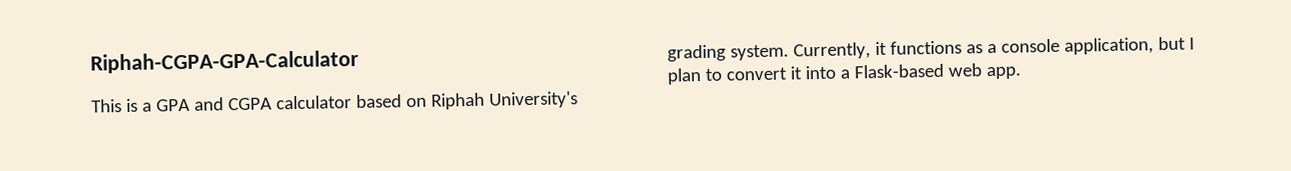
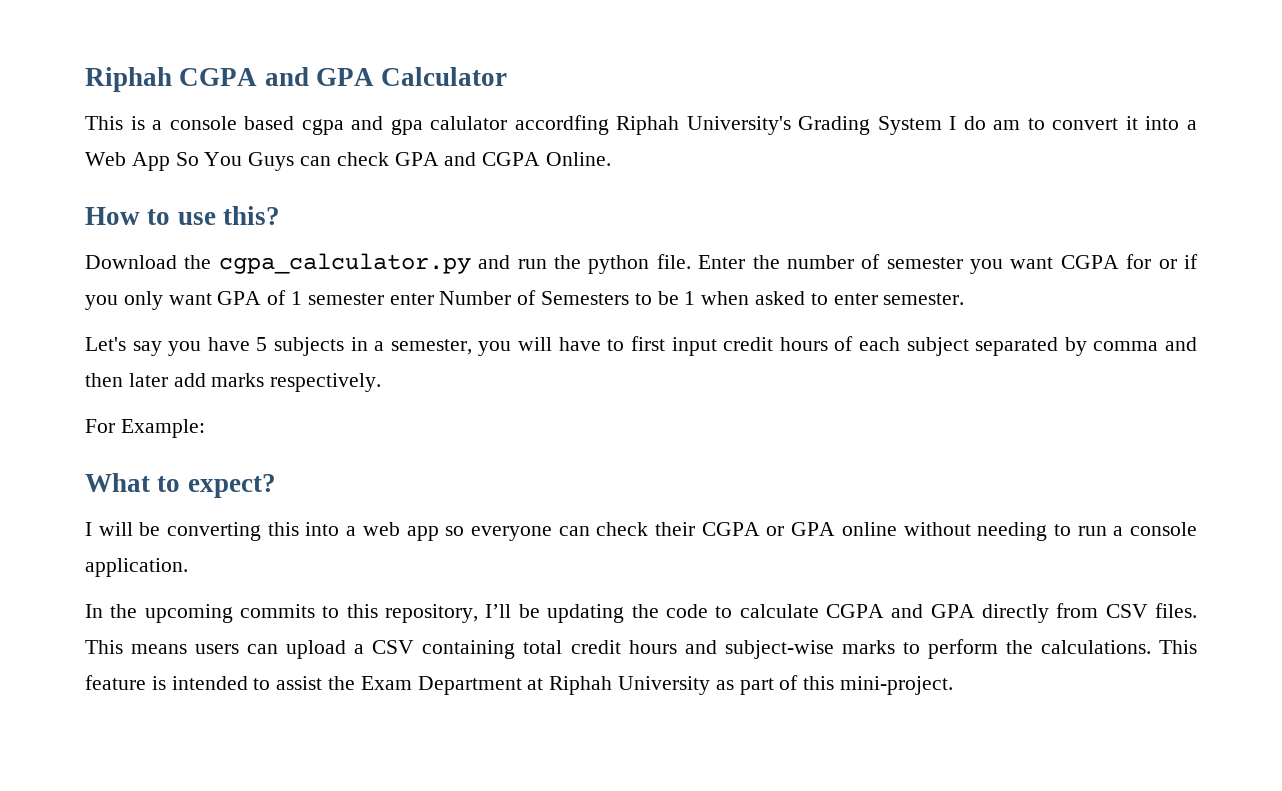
- Riphah-CGPA-GPA-Calculator
- This is a GPA and CGPA calculator based on Riphah University's grading system. Currently, it functions as a console application, but I plan to convert it into a Flask-based web app.
+ Riphah CGPA and GPA Calculator
+ This is a console based cgpa and gpa calulator accordfing Riphah University's Grading System I do am to convert it into a Web App So You Guys can check GPA and CGPA Online.
+ How to use this?
+ Download the cgpa_calculator.py and run the python file. Enter the number of semester you want CGPA for or if you only want GPA of 1 semester enter Number of Semesters to be 1 when asked to enter semester.
+ Let's say you have 5 subjects in a semester, you will have to first input credit hours of each subject separated by comma and then later add marks respectively.
+ For Example:
+ What to expect?
+ I will be converting this into a web app so everyone can check their CGPA or GPA online without needing to run a console application.
+ In the upcoming commits to this repository, I’ll be updating the code to calculate CGPA and GPA directly from CSV files. This means users can upload a CSV containing total credit hours and subject-wise marks to perform the calculations. This feature is intended to assist the Exam Department at Riphah University as part of this mini-project.

